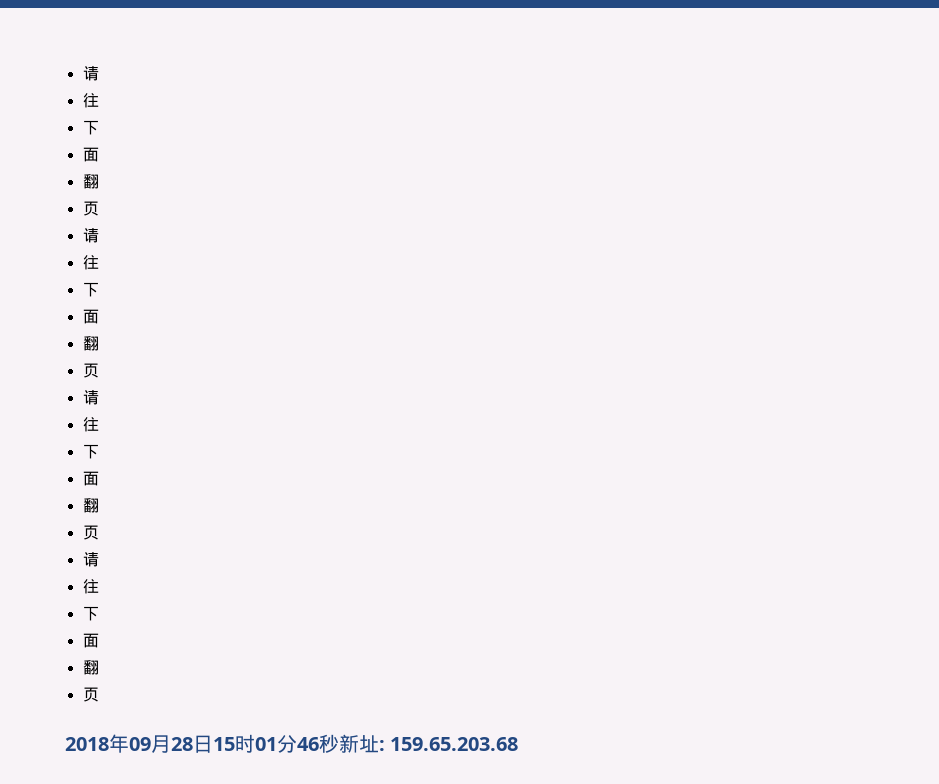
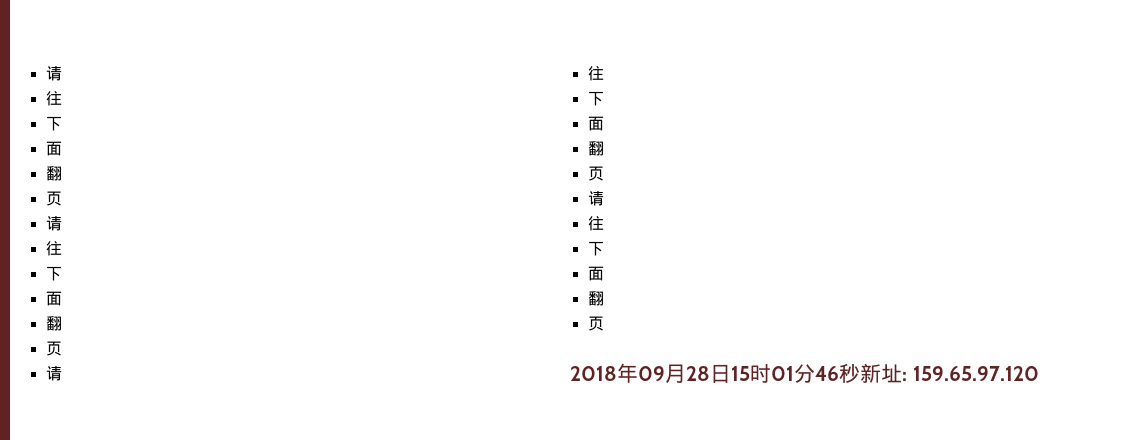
- 2018年09月28日15时01分46秒新址: 159.65.203.68
+ 2018年09月28日15时01分46秒新址: 159.65.97.120

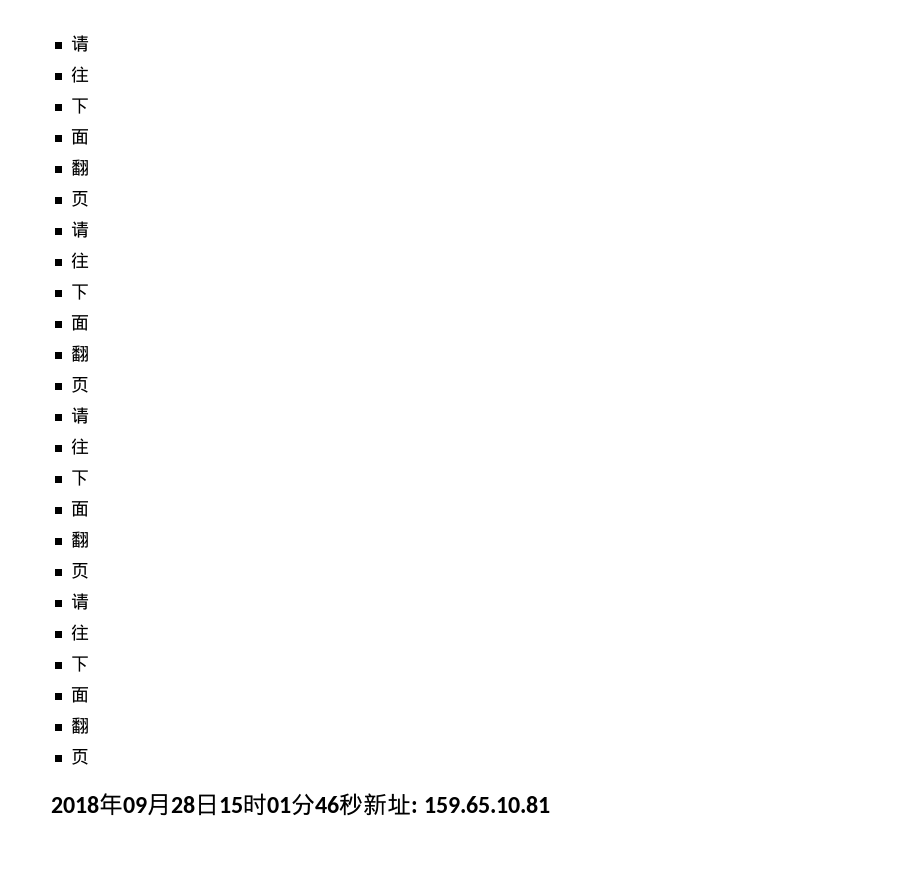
- 2018年09月28日15时01分46秒新址: 159.65.97.120
+ 2018年09月28日15时01分46秒新址: 159.65.10.81

